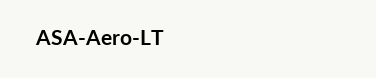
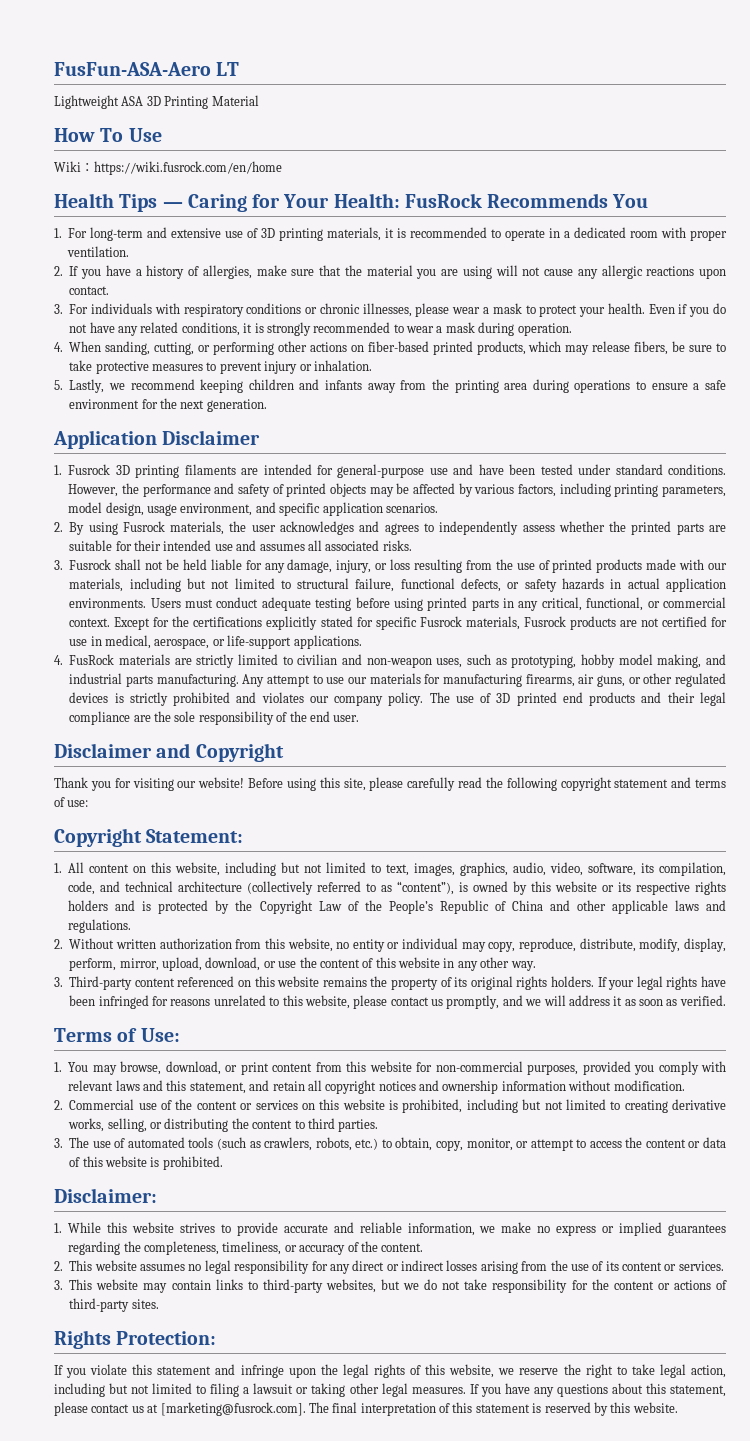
- ASA-Aero-LT
+ FusFun-ASA-Aero LT
+ Lightweight ASA 3D Printing Material
+ How To Use
+ Wiki：https://wiki.fusrock.com/en/home
+ Health Tips — Caring for Your Health: FusRock Recommends You
+ 1. For long-term and extensive use of 3D printing materials, it is recommended to operate in a dedicated room with proper ventilation.
+ 2. If you have a history of allergies, make sure that the material you are using will not cause any allergic reactions upon contact.
+ 3. For individuals with respiratory conditions or chronic illnesses, please wear a mask to protect your health. Even if you do not have any related conditions, it is strongly recommended to wear a mask during operation.
+ 4. When sanding, cutting, or performing other actions on fiber-based printed products, which may release fibers, be sure to take protective measures to prevent injury or inhalation.
+ 5. Lastly, we recommend keeping children and infants away from the printing area during operations to ensure a safe environment for the next generation.
+ Application Disclaimer
+ 1. Fusrock 3D printing filaments are intended for general-purpose use and have been tested under standard conditions. However, the performance and safety of printed objects may be affected by various factors, including printing parameters, model design, usage environment, and specific application scenarios.
+ 2. By using Fusrock materials, the user acknowledges and agrees to independently assess whether the printed parts are suitable for their intended use and assumes all associated risks.
+ 3. Fusrock shall not be held liable for any damage, injury, or loss resulting from the use of printed products made with our materials, including but not limited to structural failure, functional defects, or safety hazards in actual application environments. Users must conduct adequate testing before using printed parts in any critical, functional, or commercial context. Except for the certifications explicitly stated for specific Fusrock materials, Fusrock products are not certified for use in medical, aerospace, or life-support applications.
+ 4. FusRock materials are strictly limited to civilian and non-weapon uses, such as prototyping, hobby model making, and industrial parts manufacturing. Any attempt to use our materials for manufacturing firearms, air guns, or other regulated devices is strictly prohibited and violates our company policy. The use of 3D printed end products and their legal compliance are the sole responsibility of the end user.
+ Disclaimer and Copyright
+ Thank you for visiting our website! Before using this site, please carefully read the following copyright statement and terms of use:
+ Copyright Statement:
+ 1. All content on this website, including but not limited to text, images, graphics, audio, video, software, its compilation, code, and technical architecture (collectively referred to as “content”), is owned by this website or its respective rights holders and is protected by the Copyright Law of the People’s Republic of China and other applicable laws and regulations.
+ 2. Without written authorization from this website, no entity or individual may copy, reproduce, distribute, modify, display, perform, mirror, upload, download, or use the content of this website in any other way.
+ 3. Third-party content referenced on this website remains the property of its original rights holders. If your legal rights have been infringed for reasons unrelated to this website, please contact us promptly, and we will address it as soon as verified.
+ Terms of Use:
+ 1. You may browse, download, or print content from this website for non-commercial purposes, provided you comply with relevant laws and this statement, and retain all copyright notices and ownership information without modification.
+ 2. Commercial use of the content or services on this website is prohibited, including but not limited to creating derivative works, selling, or distributing the content to third parties.
+ 3. The use of automated tools (such as crawlers, robots, etc.) to obtain, copy, monitor, or attempt to access the content or data of this website is prohibited.
+ Disclaimer:
+ 1. While this website strives to provide accurate and reliable information, we make no express or implied guarantees regarding the completeness, timeliness, or accuracy of the content.
+ 2. This website assumes no legal responsibility for any direct or indirect losses arising from the use of its content or services.
+ 3. This website may contain links to third-party websites, but we do not take responsibility for the content or actions of third-party sites.
+ Rights Protection:
+ If you violate this statement and infringe upon the legal rights of this website, we reserve the right to take legal action, including but not limited to filing a lawsuit or taking other legal measures. If you have any questions about this statement, please contact us at [marketing@fusrock.com]. The final interpretation of this statement is reserved by this website.

